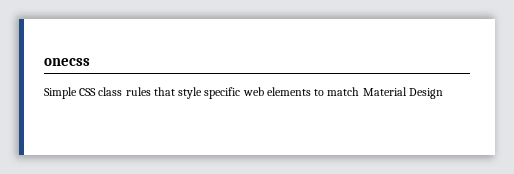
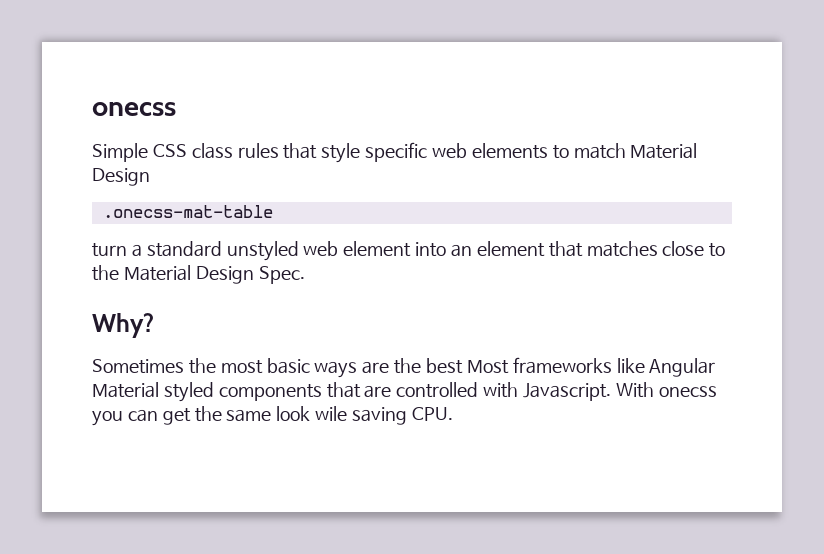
+ .onecss-mat-table
+ turn a standard unstyled web element into an element that matches close to the Material Design Spec.
+ Why?
+ Sometimes the most basic ways are the best Most frameworks like Angular Material styled components that are controlled with Javascript. With onecss you can get the same look wile saving CPU.

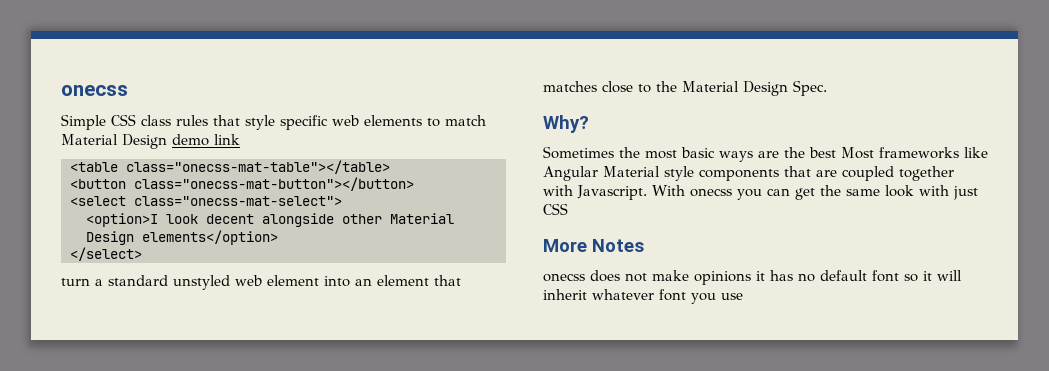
- Simple CSS class rules that style specific web elements to match Material Design
- .onecss-mat-table
+ Simple CSS class rules that style specific web elements to match Material Design demo link
+ <table class="onecss-mat-table"></table>
+ <button class="onecss-mat-button"></button>
+ <select class="onecss-mat-select">
+ <option>I look decent alongside other Material Design elements</option>
+ </select>
- Sometimes the most basic ways are the best Most frameworks like Angular Material styled components that are controlled with Javascript.
+ Sometimes the most basic ways are the best Most frameworks like Angular Material style components that are coupled together with Javascript.
- With onecss you can get the same look wile saving CPU.
+ With onecss you can get the same look with just CSS
+ More Notes
+ onecss does not make opinions it has no default font so it will inherit whatever font you use

